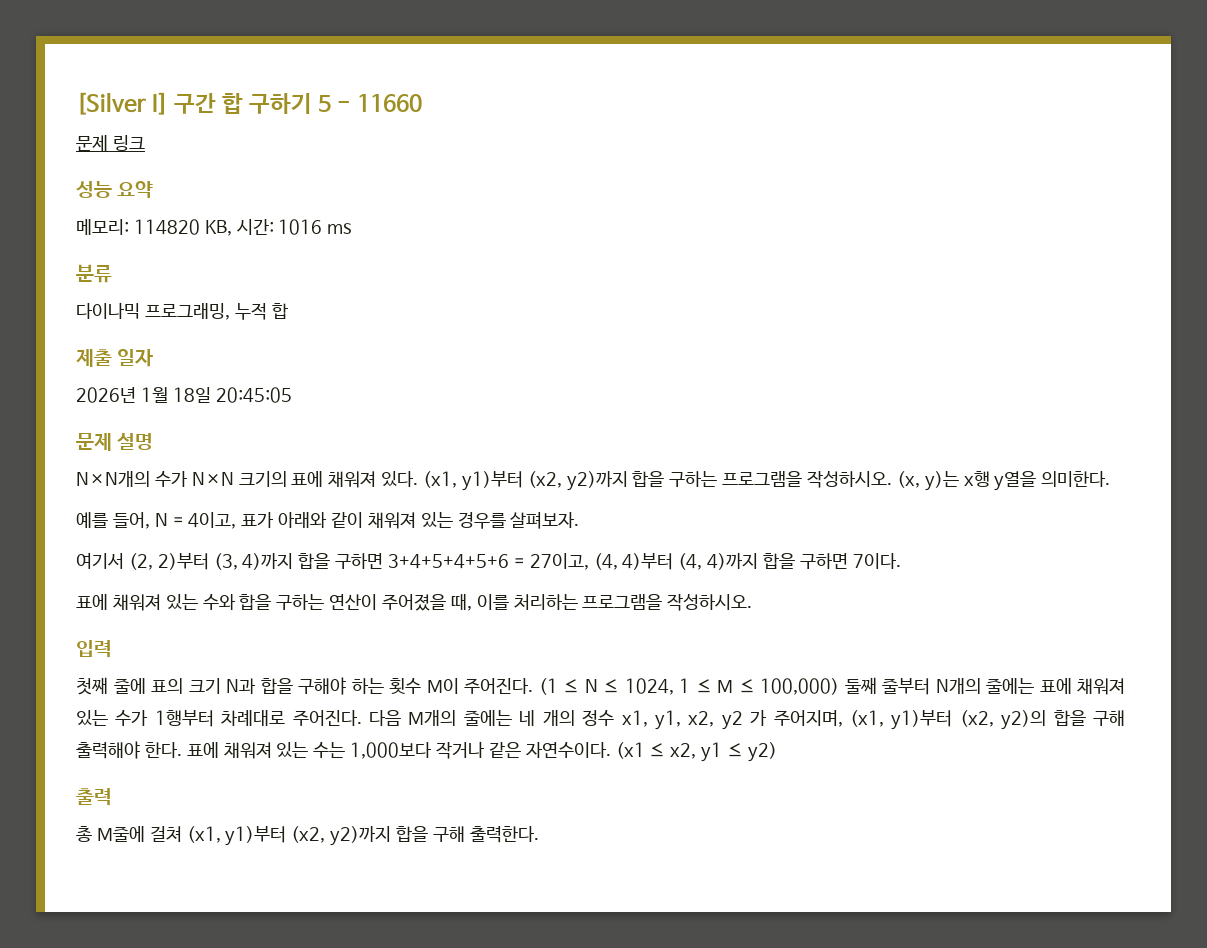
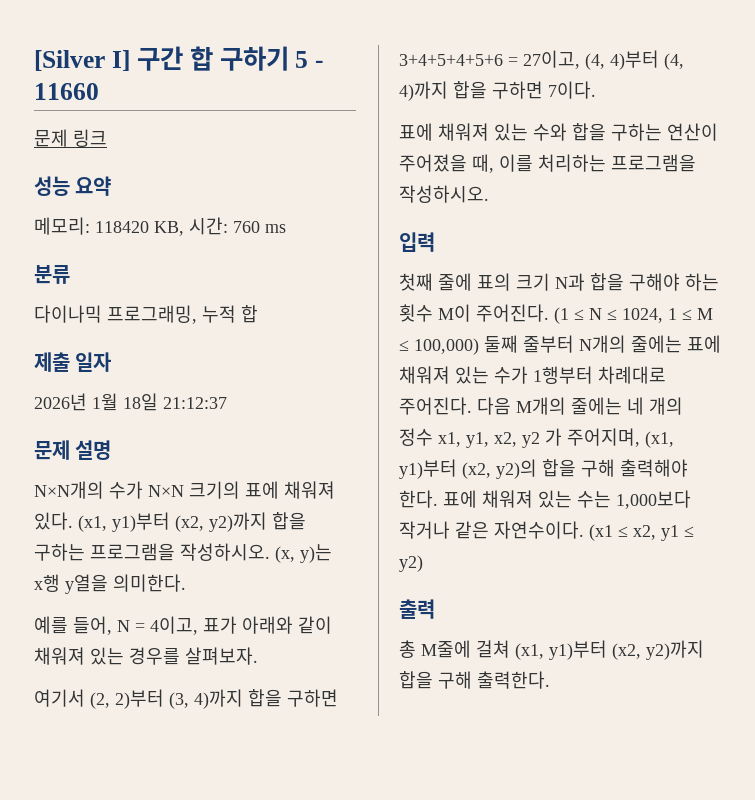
- 메모리: 114820 KB, 시간: 1016 ms
+ 메모리: 118420 KB, 시간: 760 ms
- 2026년 1월 18일 20:45:05
+ 2026년 1월 18일 21:12:37

